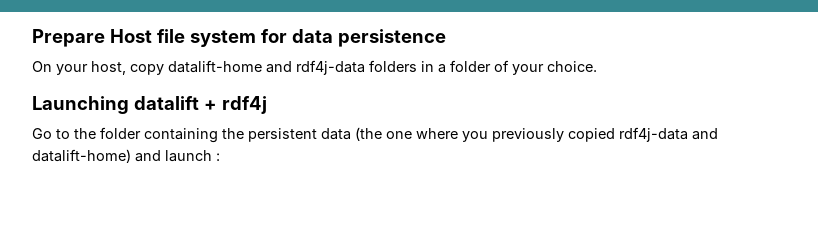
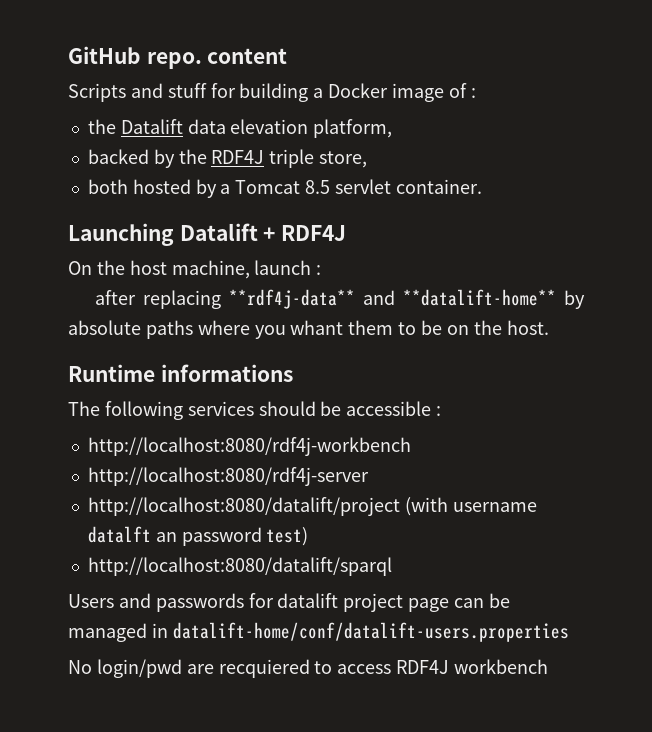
- Prepare Host file system for data persistence
- On your host, copy datalift-home and rdf4j-data folders in a folder of your choice.
- Launching datalift + rdf4j
- Go to the folder containing the persistent data (the one where you previously copied rdf4j-data and datalift-home) and launch :
+ GitHub repo. content
+ Scripts and stuff for building a Docker image of :
+ the Datalift data elevation platform,
+ backed by the RDF4J triple store,
+ both hosted by a Tomcat 8.5 servlet container.
+ Launching Datalift + RDF4J
+ On the host machine, launch :
+ after replacing **rdf4j-data** and **datalift-home** by absolute paths where you whant them to be on the host.
+ Runtime informations
+ The following services should be accessible :
+ http://localhost:8080/rdf4j-workbench
+ http://localhost:8080/rdf4j-server
+ http://localhost:8080/datalift/project (with username datalft an password test)
+ http://localhost:8080/datalift/sparql
+ Users and passwords for datalift project page can be managed in datalift-home/conf/datalift-users.properties
+ No login/pwd are recquiered to access RDF4J workbench

